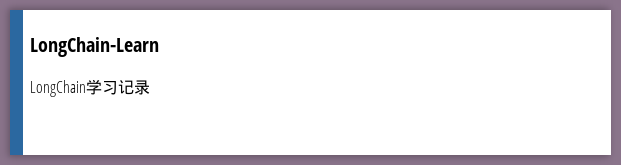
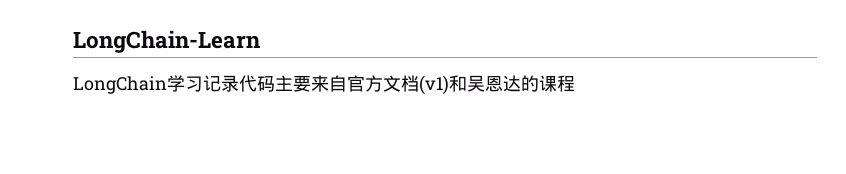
- LongChain学习记录
+ LongChain学习记录代码主要来自官方文档(v1)和吴恩达的课程

